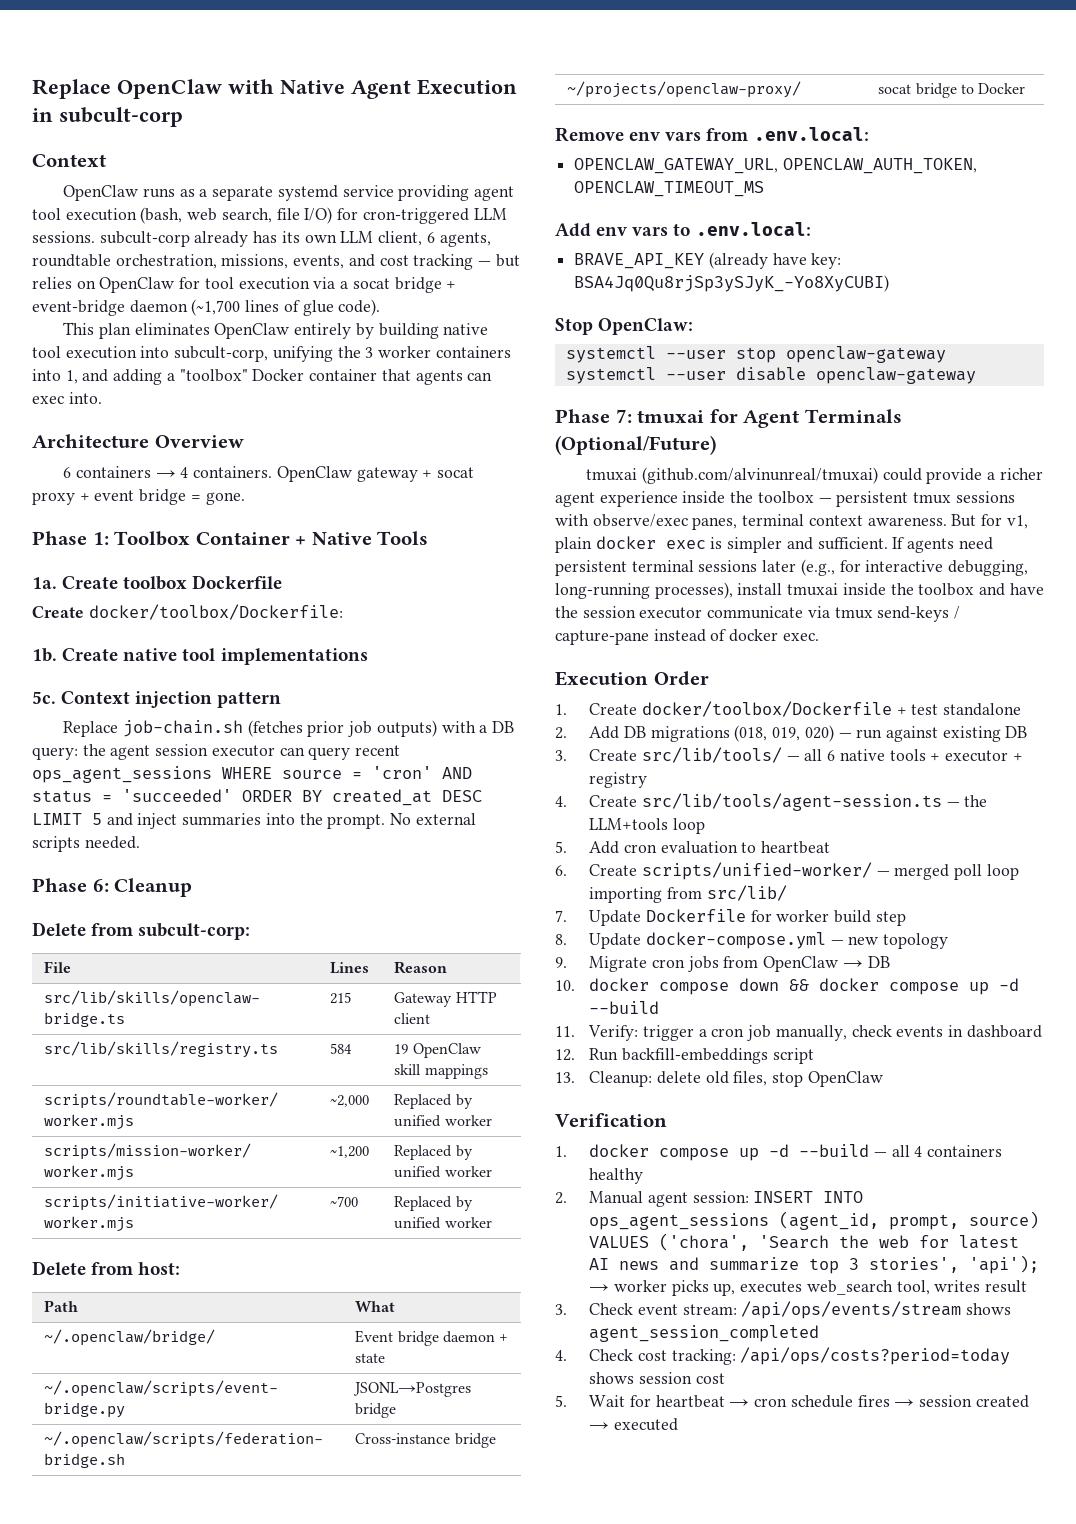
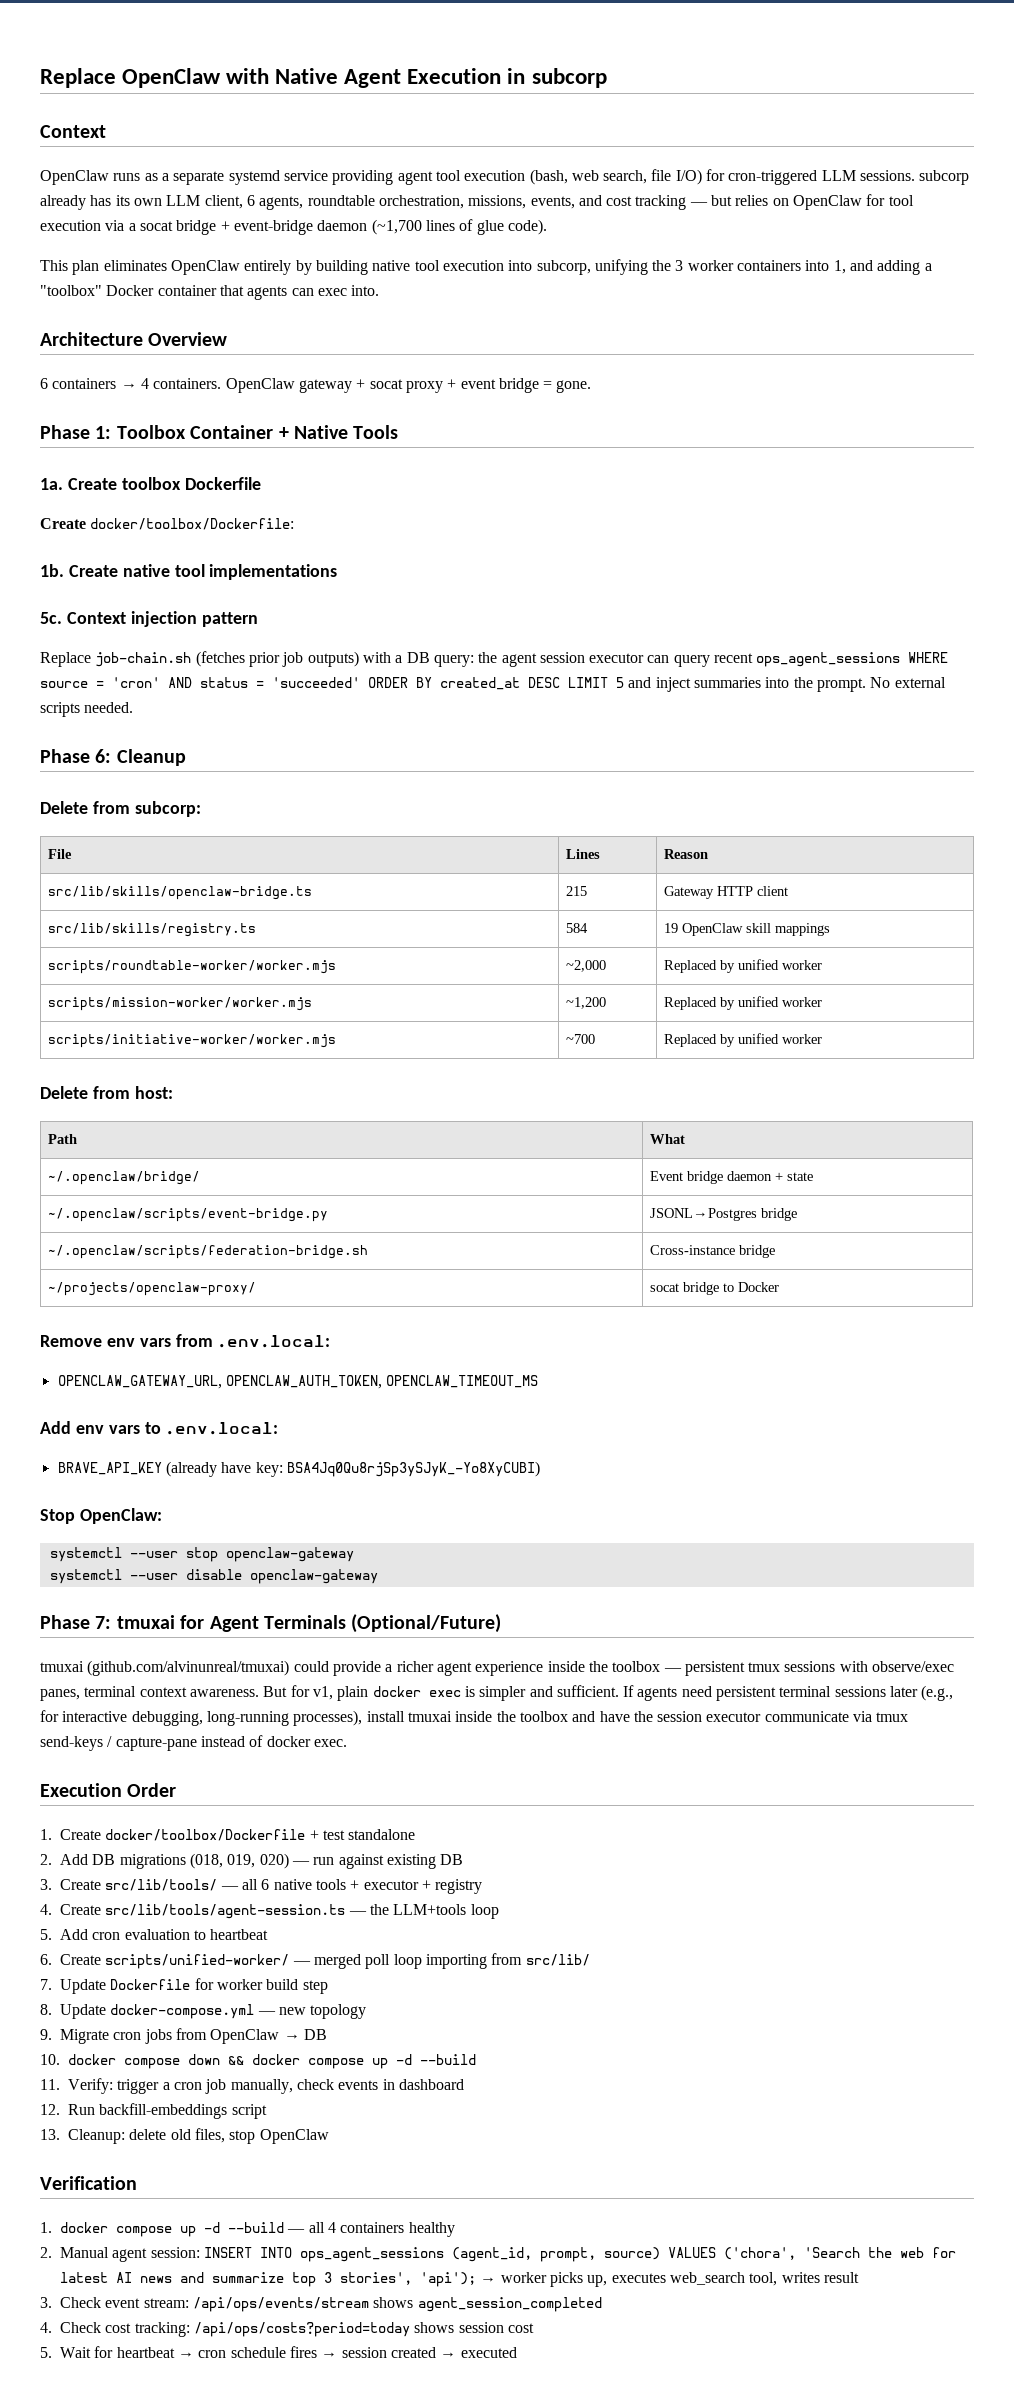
- Replace OpenClaw with Native Agent Execution in subcult-corp
+ Replace OpenClaw with Native Agent Execution in subcorp
- OpenClaw runs as a separate systemd service providing agent tool execution (bash, web search, file I/O) for cron-triggered LLM sessions. subcult-corp already has its own LLM client, 6 agents, roundtable orchestration, missions, events, and cost tracking — but relies on OpenClaw for tool execution via a socat bridge + event-bridge daemon (~1,700 lines of glue code).
+ OpenClaw runs as a separate systemd service providing agent tool execution (bash, web search, file I/O) for cron-triggered LLM sessions. subcorp already has its own LLM client, 6 agents, roundtable orchestration, missions, events, and cost tracking — but relies on OpenClaw for tool execution via a socat bridge + event-bridge daemon (~1,700 lines of glue code).
- This plan eliminates OpenClaw entirely by building native tool execution into subcult-corp, unifying the 3 worker containers into 1, and adding a "toolbox" Docker container that agents can exec into.
+ This plan eliminates OpenClaw entirely by building native tool execution into subcorp, unifying the 3 worker containers into 1, and adding a "toolbox" Docker container that agents can exec into.
- Delete from subcult-corp:
+ Delete from subcorp:

